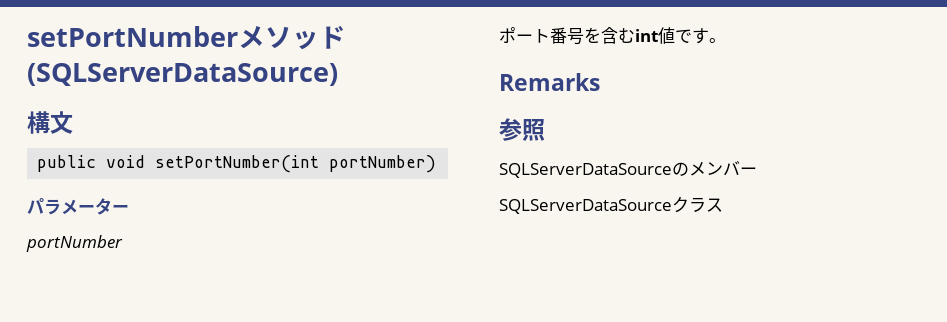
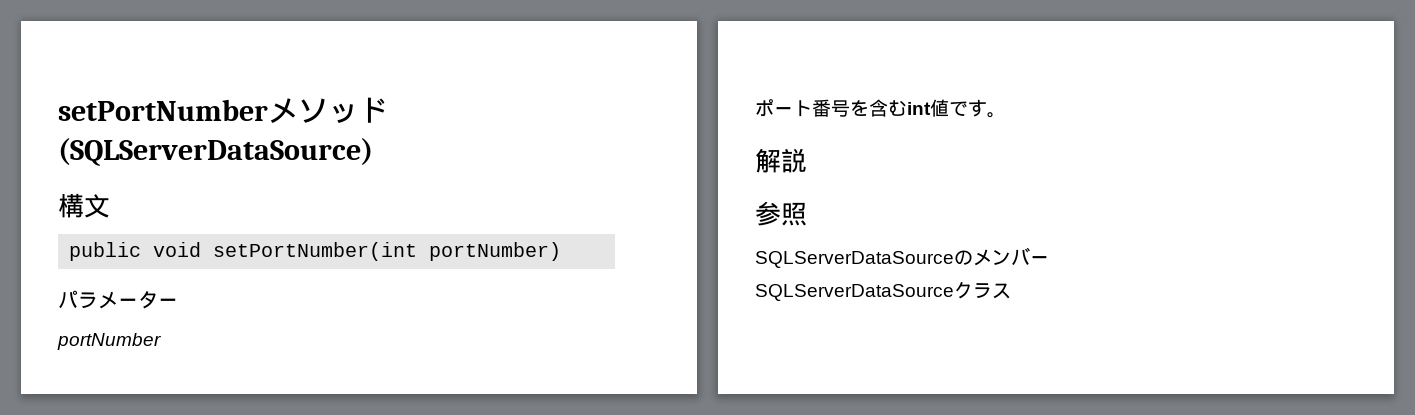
- Remarks
+ 解説

